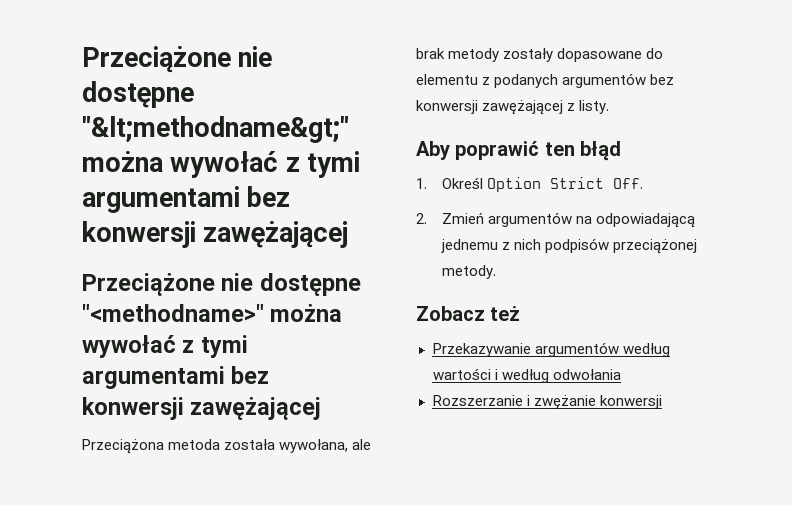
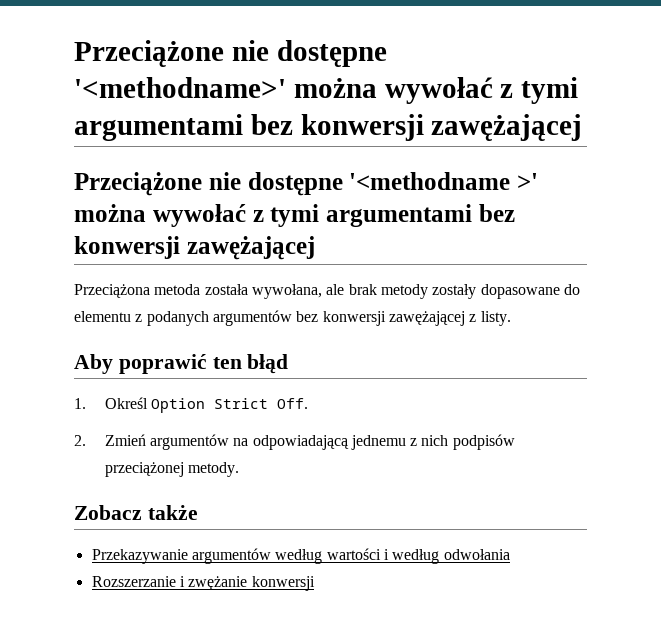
- Przeciążone nie dostępne "&lt;methodname&gt;" można wywołać z tymi argumentami bez konwersji zawężającej
+ Przeciążone nie dostępne '<methodname>' można wywołać z tymi argumentami bez konwersji zawężającej
- Przeciążone nie dostępne "<methodname>" można wywołać z tymi argumentami bez konwersji zawężającej
+ Przeciążone nie dostępne '<methodname >' można wywołać z tymi argumentami bez konwersji zawężającej
- Zobacz też
+ Zobacz także

